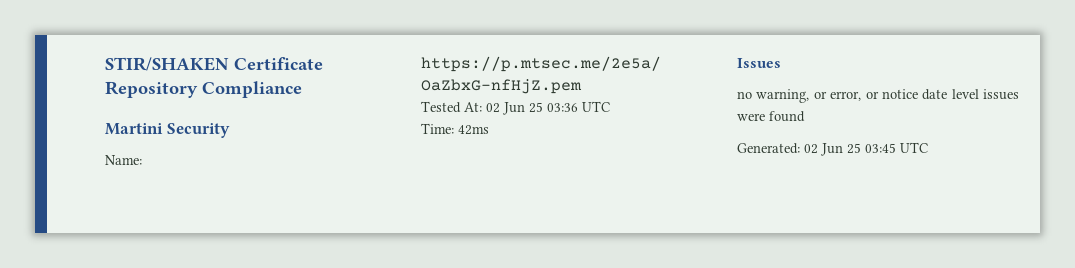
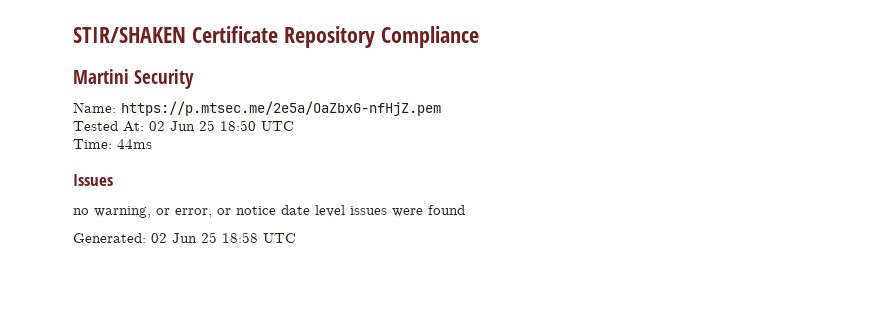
- Tested At: 02 Jun 25 03:36 UTC
+ Tested At: 02 Jun 25 18:50 UTC
- Time: 42ms
+ Time: 44ms
- Generated: 02 Jun 25 03:45 UTC
+ Generated: 02 Jun 25 18:58 UTC

